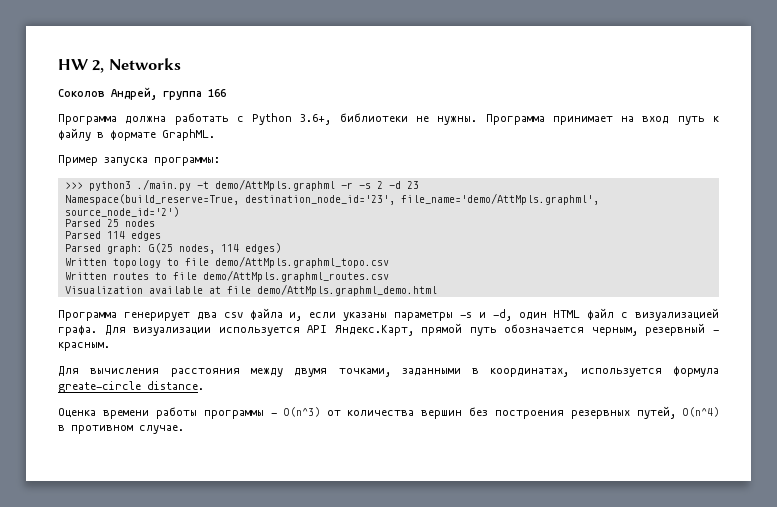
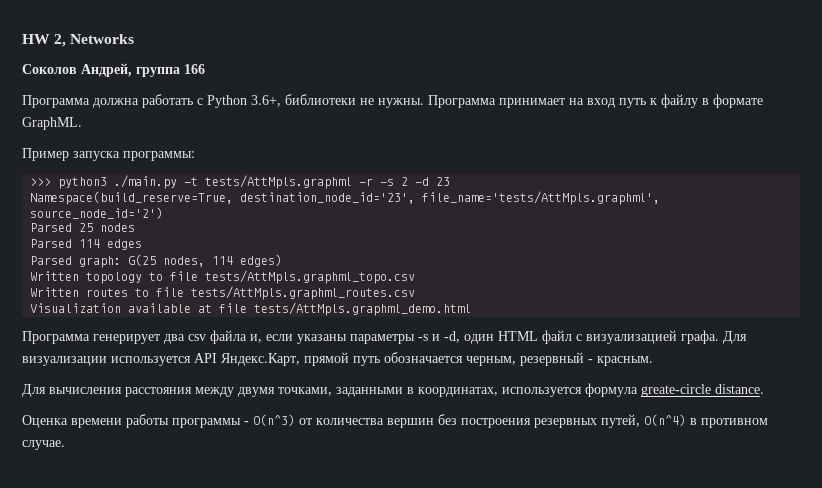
- >>> python3 ./main.py -t demo/AttMpls.graphml -r -s 2 -d 23
+ >>> python3 ./main.py -t tests/AttMpls.graphml -r -s 2 -d 23
- Namespace(build_reserve=True, destination_node_id='23', file_name='demo/AttMpls.graphml', source_node_id='2')
+ Namespace(build_reserve=True, destination_node_id='23', file_name='tests/AttMpls.graphml', source_node_id='2')
- Written topology to file demo/AttMpls.graphml_topo.csv
+ Written topology to file tests/AttMpls.graphml_topo.csv
- Written routes to file demo/AttMpls.graphml_routes.csv
+ Written routes to file tests/AttMpls.graphml_routes.csv
- Visualization available at file demo/AttMpls.graphml_demo.html
+ Visualization available at file tests/AttMpls.graphml_demo.html

